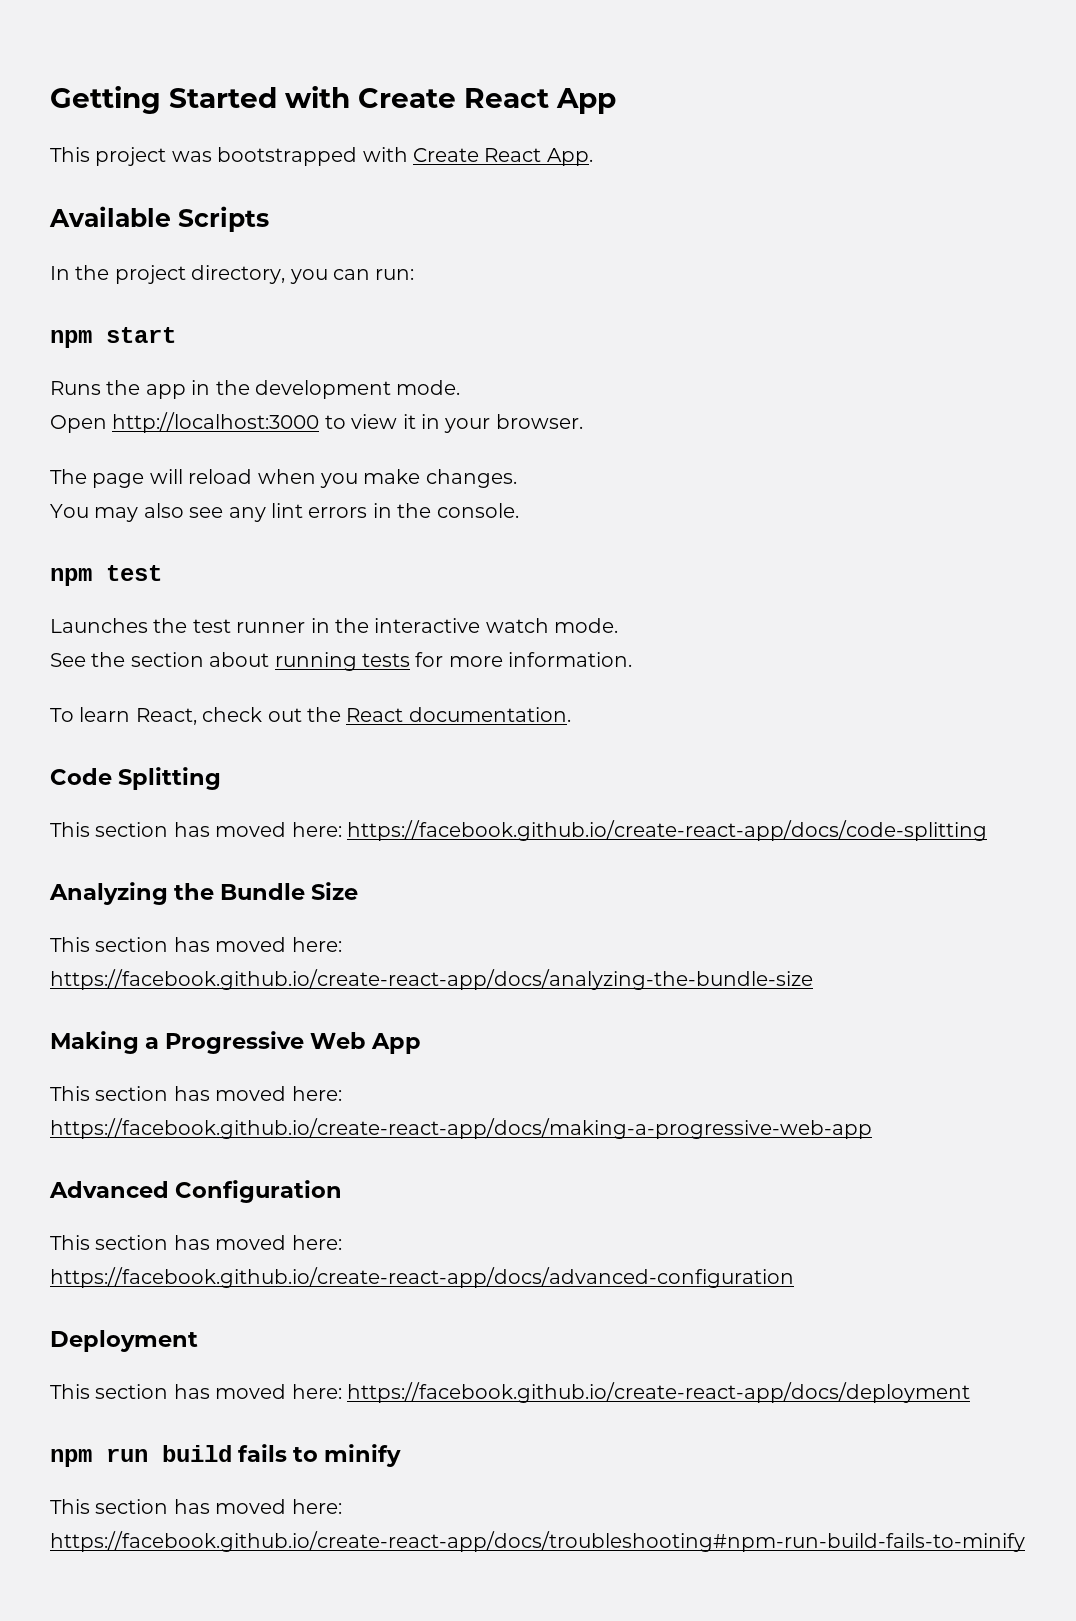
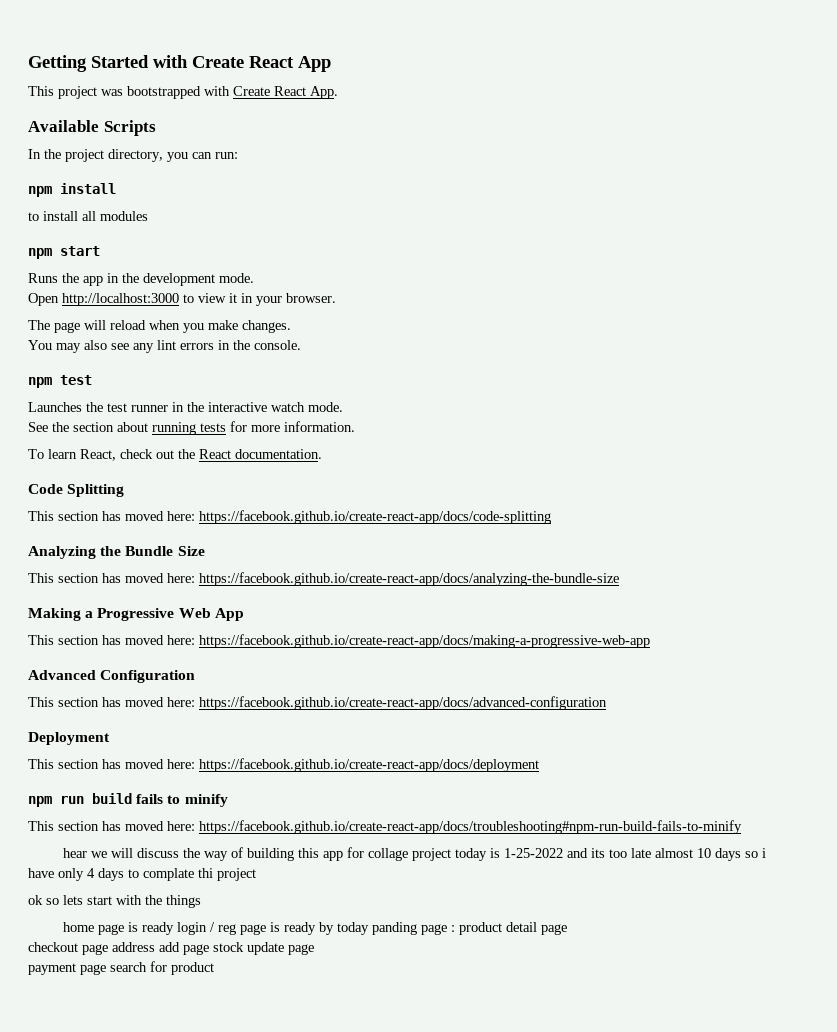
+ npm install
+ to install all modules
+ hear we will discuss the way of building this app for collage project today is 1-25-2022 and its too late almost 10 days so i have only 4 days to complate thi project
+ ok so lets start with the things
+ home page is ready login / reg page is ready by today panding page : product detail page
+ checkout page address add page stock update page
+ payment page search for product

